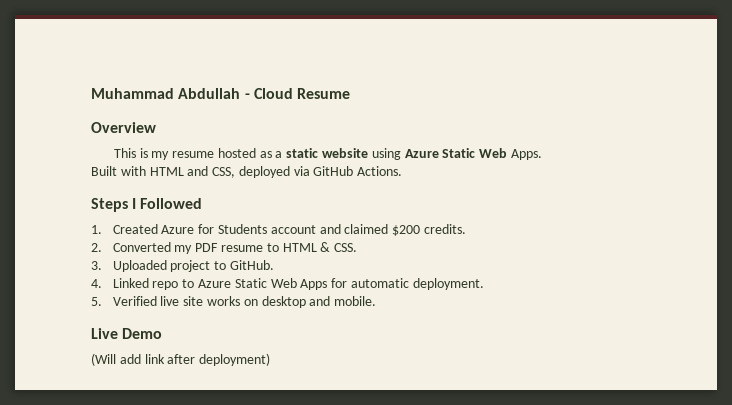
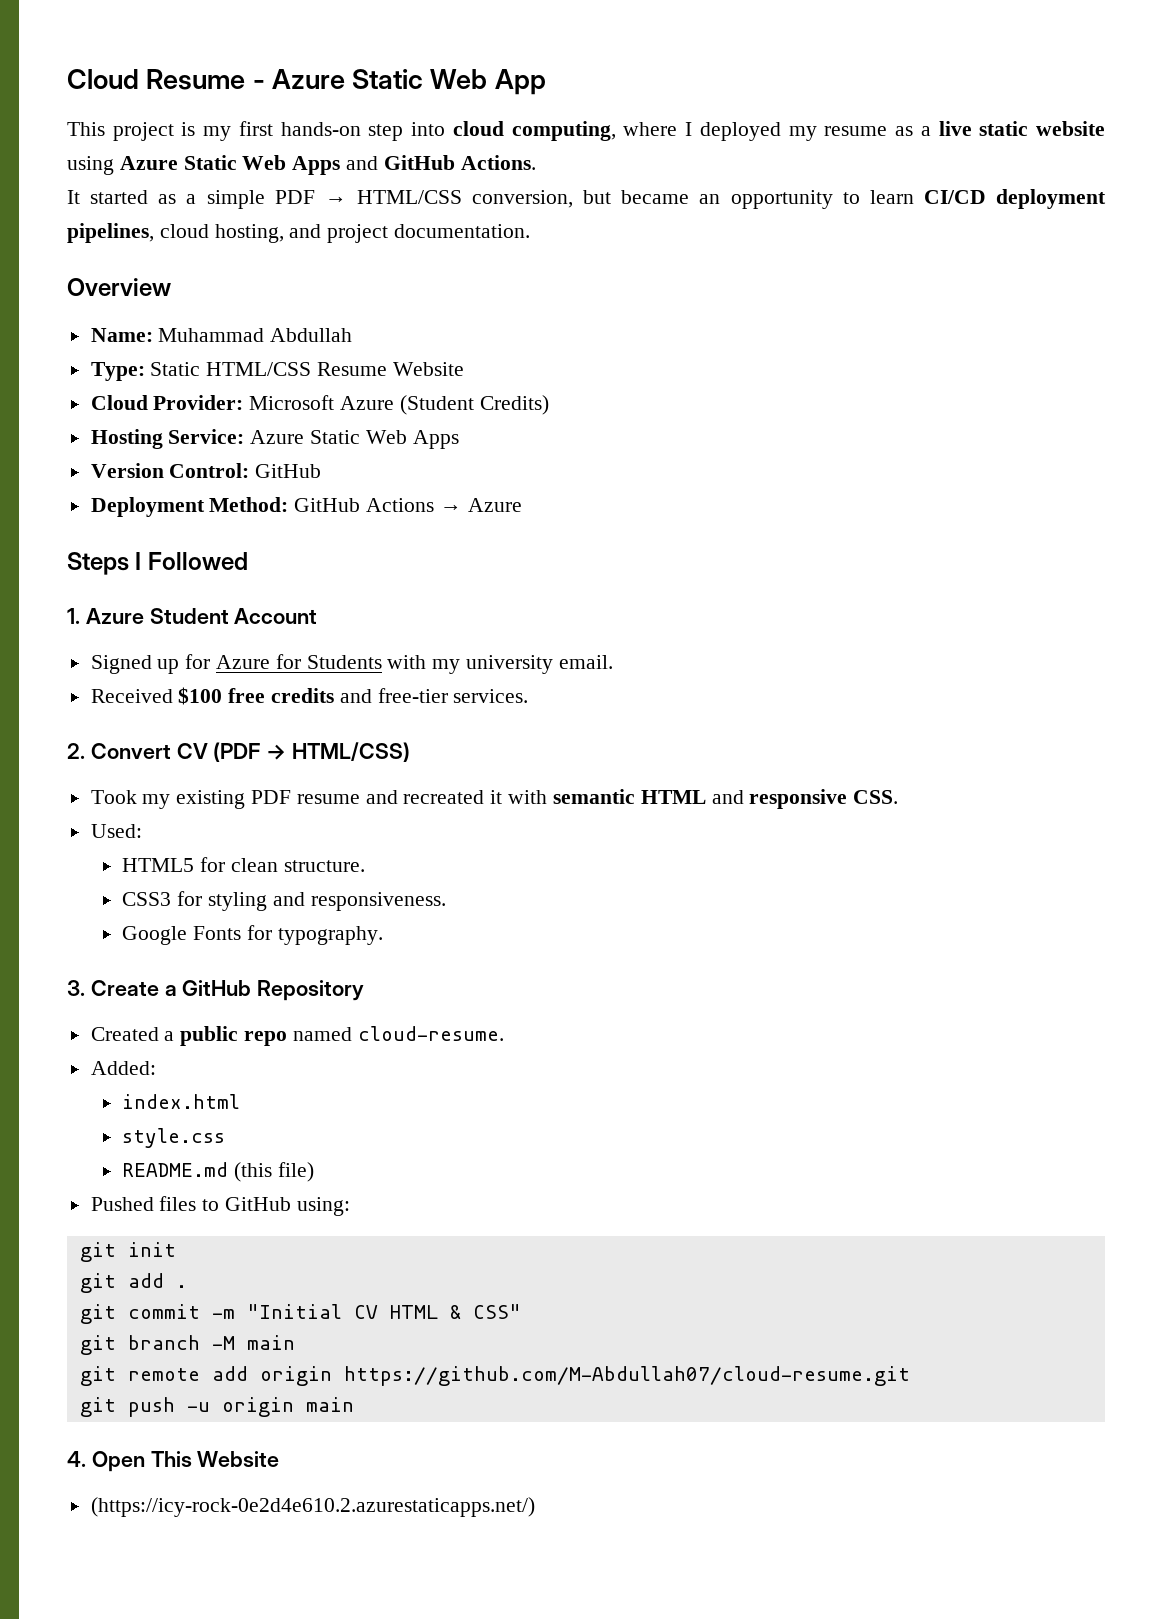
- Muhammad Abdullah - Cloud Resume
+ Cloud Resume - Azure Static Web App
+ This project is my first hands-on step into cloud computing, where I deployed my resume as a live static website using Azure Static Web Apps and GitHub Actions.
+ It started as a simple PDF → HTML/CSS conversion, but became an opportunity to learn CI/CD deployment pipelines, cloud hosting, and project documentation.
  Overview
- This is my resume hosted as a static website using Azure Static Web Apps.
- Built with HTML and CSS, deployed via GitHub Actions.
+ Name: Muhammad Abdullah
+ Type: Static HTML/CSS Resume Website
+ Cloud Provider: Microsoft Azure (Student Credits)
+ Hosting Service: Azure Static Web Apps
+ Version Control: GitHub
+ Deployment Method: GitHub Actions → Azure
  Steps I Followed
- 1. Created Azure for Students account and claimed $200 credits.
- 2. Converted my PDF resume to HTML & CSS.
- 3. Uploaded project to GitHub.
- 4. Linked repo to Azure Static Web Apps for automatic deployment.
- 5. Verified live site works on desktop and mobile.
- Live Demo
- (Will add link after deployment)
+ 1. Azure Student Account
+ Signed up for Azure for Students with my university email.
+ Received $100 free credits and free-tier services.
+ 2. Convert CV (PDF → HTML/CSS)
+ Took my existing PDF resume and recreated it with semantic HTML and responsive CSS.
+ Used:
+ HTML5 for clean structure.
+ CSS3 for styling and responsiveness.
+ Google Fonts for typography.
+ 3. Create a GitHub Repository
+ Created a public repo named cloud-resume.
+ Added:
+ index.html
+ style.css
+ README.md (this file)
+ Pushed files to GitHub using:
+ git init
+ git add .
+ git commit -m "Initial CV HTML & CSS"
+ git branch -M main
+ git remote add origin https://github.com/M-Abdullah07/cloud-resume.git
+ git push -u origin main
+ 4. Open This Website
+ (https://icy-rock-0e2d4e610.2.azurestaticapps.net/)

